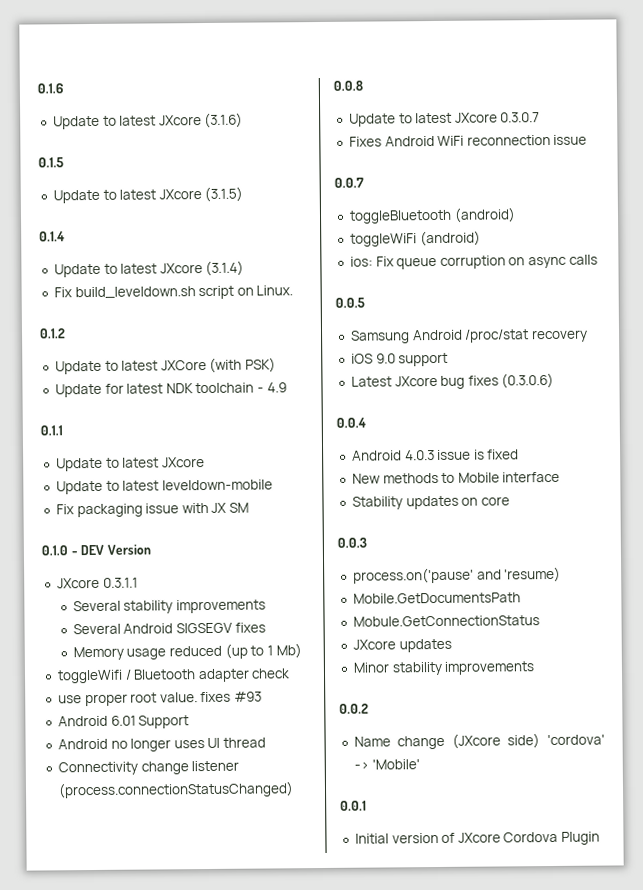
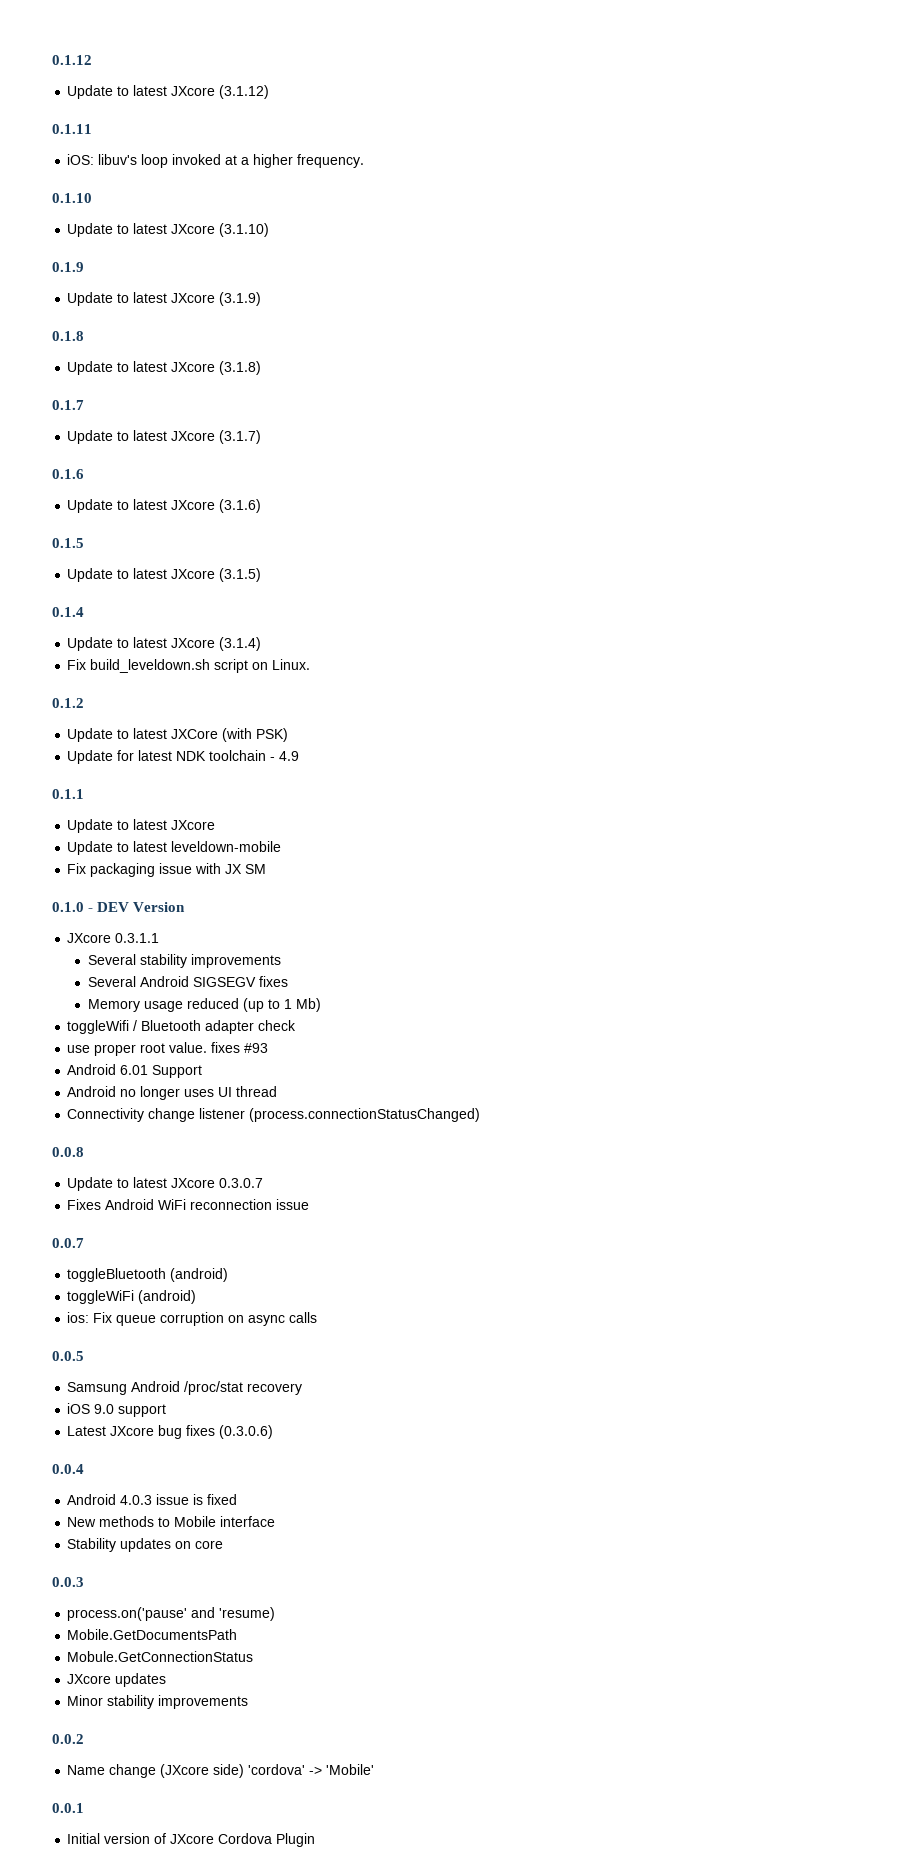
+ 0.1.12
+ Update to latest JXcore (3.1.12)
+ 0.1.11
+ iOS: libuv's loop invoked at a higher frequency.
+ 0.1.10
+ Update to latest JXcore (3.1.10)
+ 0.1.9
+ Update to latest JXcore (3.1.9)
+ 0.1.8
+ Update to latest JXcore (3.1.8)
+ 0.1.7
+ Update to latest JXcore (3.1.7)

